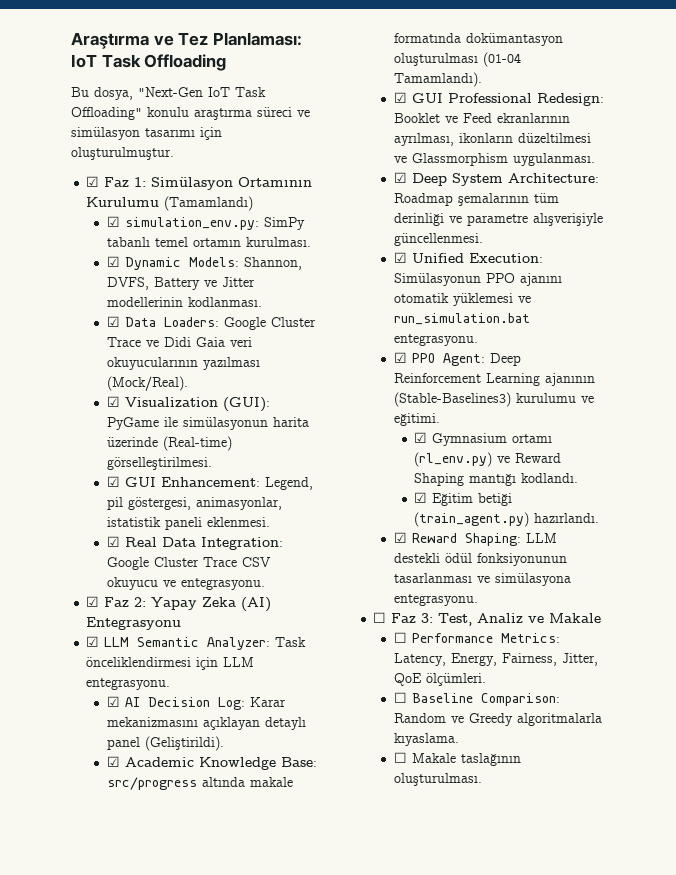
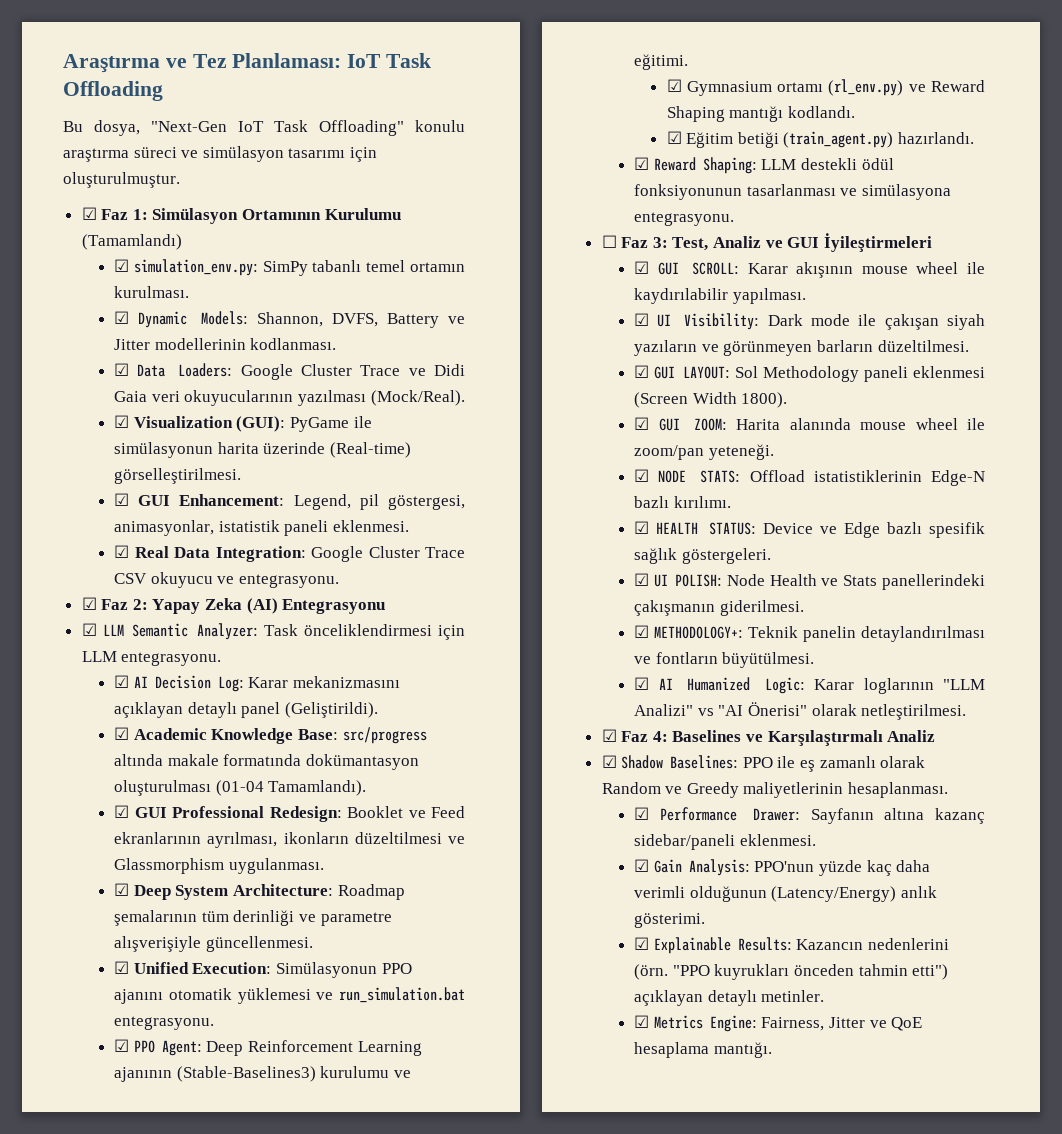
- ☐ Faz 3: Test, Analiz ve Makale
- ☐ Performance Metrics: Latency, Energy, Fairness, Jitter, QoE ölçümleri.
- ☐ Baseline Comparison: Random ve Greedy algoritmalarla kıyaslama.
- ☐ Makale taslağının oluşturulması.
+ ☐ Faz 3: Test, Analiz ve GUI İyileştirmeleri
+ ☑ GUI SCROLL: Karar akışının mouse wheel ile kaydırılabilir yapılması.
+ ☑ UI Visibility: Dark mode ile çakışan siyah yazıların ve görünmeyen barların düzeltilmesi.
+ ☑ GUI LAYOUT: Sol Methodology paneli eklenmesi (Screen Width 1800).
+ ☑ GUI ZOOM: Harita alanında mouse wheel ile zoom/pan yeteneği.
+ ☑ NODE STATS: Offload istatistiklerinin Edge-N bazlı kırılımı.
+ ☑ HEALTH STATUS: Device ve Edge bazlı spesifik sağlık göstergeleri.
+ ☑ UI POLISH: Node Health ve Stats panellerindeki çakışmanın giderilmesi.
+ ☑ METHODOLOGY+: Teknik panelin detaylandırılması ve fontların büyütülmesi.
+ ☑ AI Humanized Logic: Karar loglarının "LLM Analizi" vs "AI Önerisi" olarak netleştirilmesi.
+ ☑ Faz 4: Baselines ve Karşılaştırmalı Analiz
+ ☑ Shadow Baselines: PPO ile eş zamanlı olarak Random ve Greedy maliyetlerinin hesaplanması.
+ ☑ Performance Drawer: Sayfanın altına kazanç sidebar/paneli eklenmesi.
+ ☑ Gain Analysis: PPO'nun yüzde kaç daha verimli olduğunun (Latency/Energy) anlık gösterimi.
+ ☑ Explainable Results: Kazancın nedenlerini (örn. "PPO kuyrukları önceden tahmin etti") açıklayan detaylı metinler.
+ ☑ Metrics Engine: Fairness, Jitter ve QoE hesaplama mantığı.

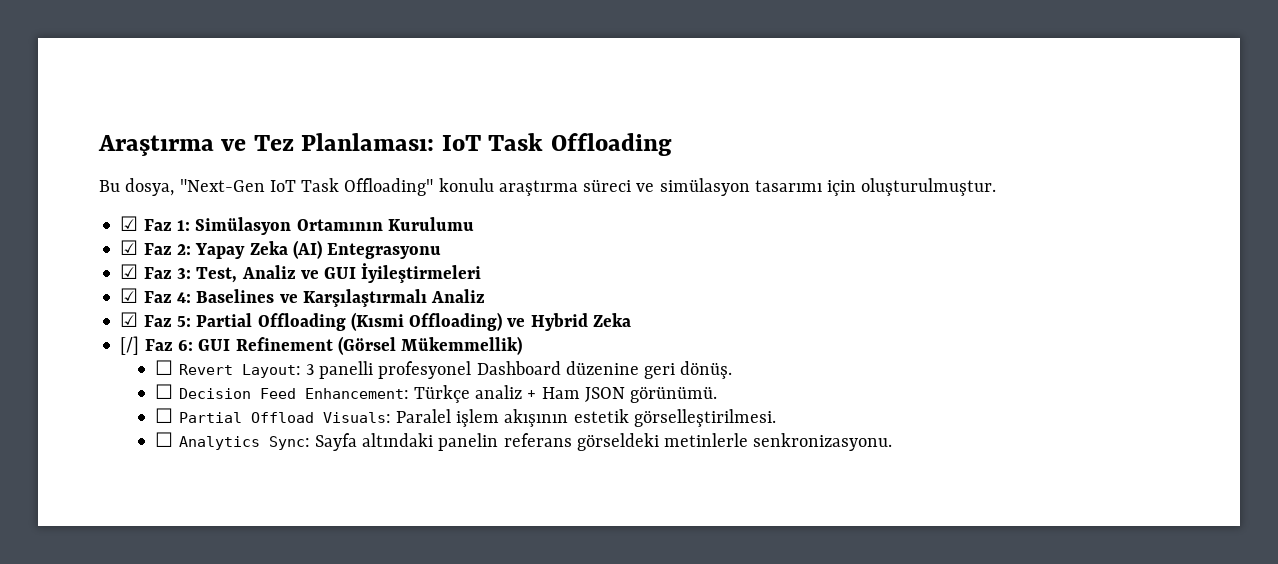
- ☑ Faz 1: Simülasyon Ortamının Kurulumu (Tamamlandı)
- ☑ simulation_env.py: SimPy tabanlı temel ortamın kurulması.
- ☑ Dynamic Models: Shannon, DVFS, Battery ve Jitter modellerinin kodlanması.
- ☑ Data Loaders: Google Cluster Trace ve Didi Gaia veri okuyucularının yazılması (Mock/Real).
- ☑ Visualization (GUI): PyGame ile simülasyonun harita üzerinde (Real-time) görselleştirilmesi.
- ☑ GUI Enhancement: Legend, pil göstergesi, animasyonlar, istatistik paneli eklenmesi.
- ☑ Real Data Integration: Google Cluster Trace CSV okuyucu ve entegrasyonu.
+ ☑ Faz 1: Simülasyon Ortamının Kurulumu
- ☑ LLM Semantic Analyzer: Task önceliklendirmesi için LLM entegrasyonu.
- ☑ AI Decision Log: Karar mekanizmasını açıklayan detaylı panel (Geliştirildi).
- ☑ Academic Knowledge Base: src/progress altında makale formatında dokümantasyon oluşturulması (01-04 Tamamlandı).
- ☑ GUI Professional Redesign: Booklet ve Feed ekranlarının ayrılması, ikonların düzeltilmesi ve Glassmorphism uygulanması.
- ☑ Deep System Architecture: Roadmap şemalarının tüm derinliği ve parametre alışverişiyle güncellenmesi.
- ☑ Unified Execution: Simülasyonun PPO ajanını otomatik yüklemesi ve run_simulation.bat entegrasyonu.
- ☑ PPO Agent: Deep Reinforcement Learning ajanının (Stable-Baselines3) kurulumu ve eğitimi.
- ☑ Gymnasium ortamı (rl_env.py) ve Reward Shaping mantığı kodlandı.
- ☑ Eğitim betiği (train_agent.py) hazırlandı.
- ☑ Reward Shaping: LLM destekli ödül fonksiyonunun tasarlanması ve simülasyona entegrasyonu.
- ☐ Faz 3: Test, Analiz ve GUI İyileştirmeleri
+ ☑ Faz 3: Test, Analiz ve GUI İyileştirmeleri
- ☑ GUI SCROLL: Karar akışının mouse wheel ile kaydırılabilir yapılması.
- ☑ UI Visibility: Dark mode ile çakışan siyah yazıların ve görünmeyen barların düzeltilmesi.
- ☑ GUI LAYOUT: Sol Methodology paneli eklenmesi (Screen Width 1800).
- ☑ GUI ZOOM: Harita alanında mouse wheel ile zoom/pan yeteneği.
- ☑ NODE STATS: Offload istatistiklerinin Edge-N bazlı kırılımı.
- ☑ HEALTH STATUS: Device ve Edge bazlı spesifik sağlık göstergeleri.
- ☑ UI POLISH: Node Health ve Stats panellerindeki çakışmanın giderilmesi.
- ☑ METHODOLOGY+: Teknik panelin detaylandırılması ve fontların büyütülmesi.
- ☑ AI Humanized Logic: Karar loglarının "LLM Analizi" vs "AI Önerisi" olarak netleştirilmesi.
- ☑ Shadow Baselines: PPO ile eş zamanlı olarak Random ve Greedy maliyetlerinin hesaplanması.
- ☑ Performance Drawer: Sayfanın altına kazanç sidebar/paneli eklenmesi.
- ☑ Gain Analysis: PPO'nun yüzde kaç daha verimli olduğunun (Latency/Energy) anlık gösterimi.
- ☑ Explainable Results: Kazancın nedenlerini (örn. "PPO kuyrukları önceden tahmin etti") açıklayan detaylı metinler.
- ☑ Metrics Engine: Fairness, Jitter ve QoE hesaplama mantığı.
+ ☑ Faz 5: Partial Offloading (Kısmi Offloading) ve Hybrid Zeka
+ [/] Faz 6: GUI Refinement (Görsel Mükemmellik)
+ ☐ Revert Layout: 3 panelli profesyonel Dashboard düzenine geri dönüş.
+ ☐ Decision Feed Enhancement: Türkçe analiz + Ham JSON görünümü.
+ ☐ Partial Offload Visuals: Paralel işlem akışının estetik görselleştirilmesi.
+ ☐ Analytics Sync: Sayfa altındaki panelin referans görseldeki metinlerle senkronizasyonu.

